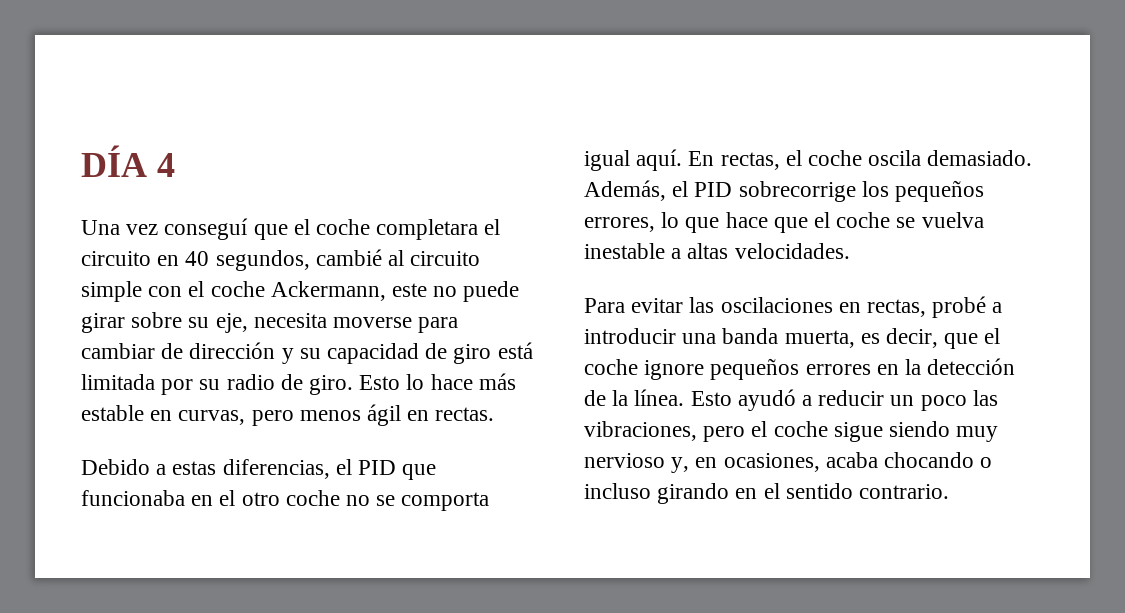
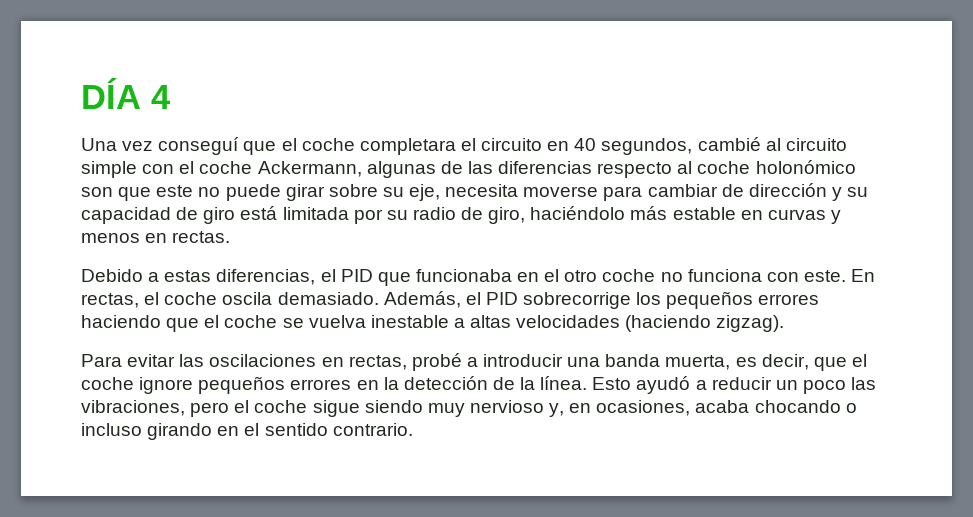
- Una vez conseguí que el coche completara el circuito en 40 segundos, cambié al circuito simple con el coche Ackermann, este no puede girar sobre su eje, necesita moverse para cambiar de dirección y su capacidad de giro está limitada por su radio de giro. Esto lo hace más estable en curvas, pero menos ágil en rectas.
+ Una vez conseguí que el coche completara el circuito en 40 segundos, cambié al circuito simple con el coche Ackermann, algunas de las diferencias respecto al coche holonómico son que este no puede girar sobre su eje, necesita moverse para cambiar de dirección y su capacidad de giro está limitada por su radio de giro, haciéndolo más estable en curvas y menos en rectas.
- Debido a estas diferencias, el PID que funcionaba en el otro coche no se comporta igual aquí.
+ Debido a estas diferencias, el PID que funcionaba en el otro coche no funciona con este.
- Además, el PID sobrecorrige los pequeños errores, lo que hace que el coche se vuelva inestable a altas velocidades.
+ Además, el PID sobrecorrige los pequeños errores haciendo que el coche se vuelva inestable a altas velocidades (haciendo zigzag).

